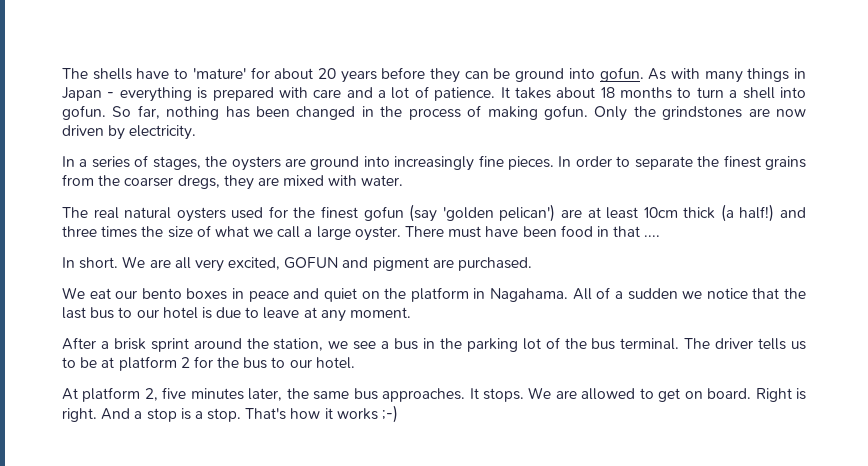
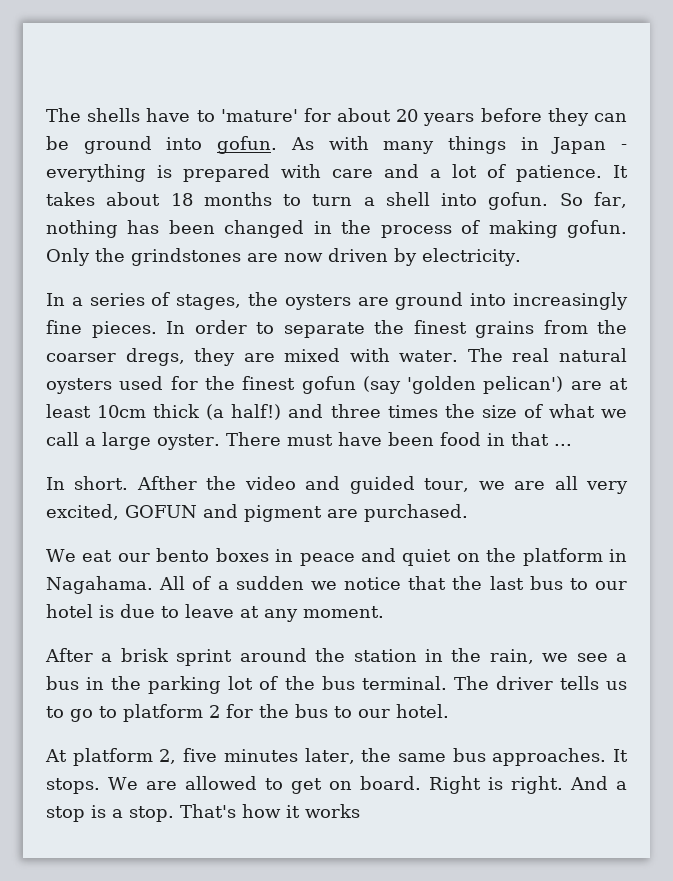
- In order to separate the finest grains from the coarser dregs, they are mixed with water.
- The real natural oysters used for the finest gofun (say 'golden pelican') are at least 10cm thick (a half!) and three times the size of what we call a large oyster.
+ In order to separate the finest grains from the coarser dregs, they are mixed with water. The real natural oysters used for the finest gofun (say 'golden pelican') are at least 10cm thick (a half!) and three times the size of what we call a large oyster.
- There must have been food in that ....
+ There must have been food in that ...
- We are all very excited, GOFUN and pigment are purchased.
+ Afther the video and guided tour, we are all very excited, GOFUN and pigment are purchased.
- After a brisk sprint around the station, we see a bus in the parking lot of the bus terminal.
+ After a brisk sprint around the station in the rain, we see a bus in the parking lot of the bus terminal.
- The driver tells us to be at platform 2 for the bus to our hotel.
+ The driver tells us to go to platform 2 for the bus to our hotel.
- That's how it works ;-)
+ That's how it works

